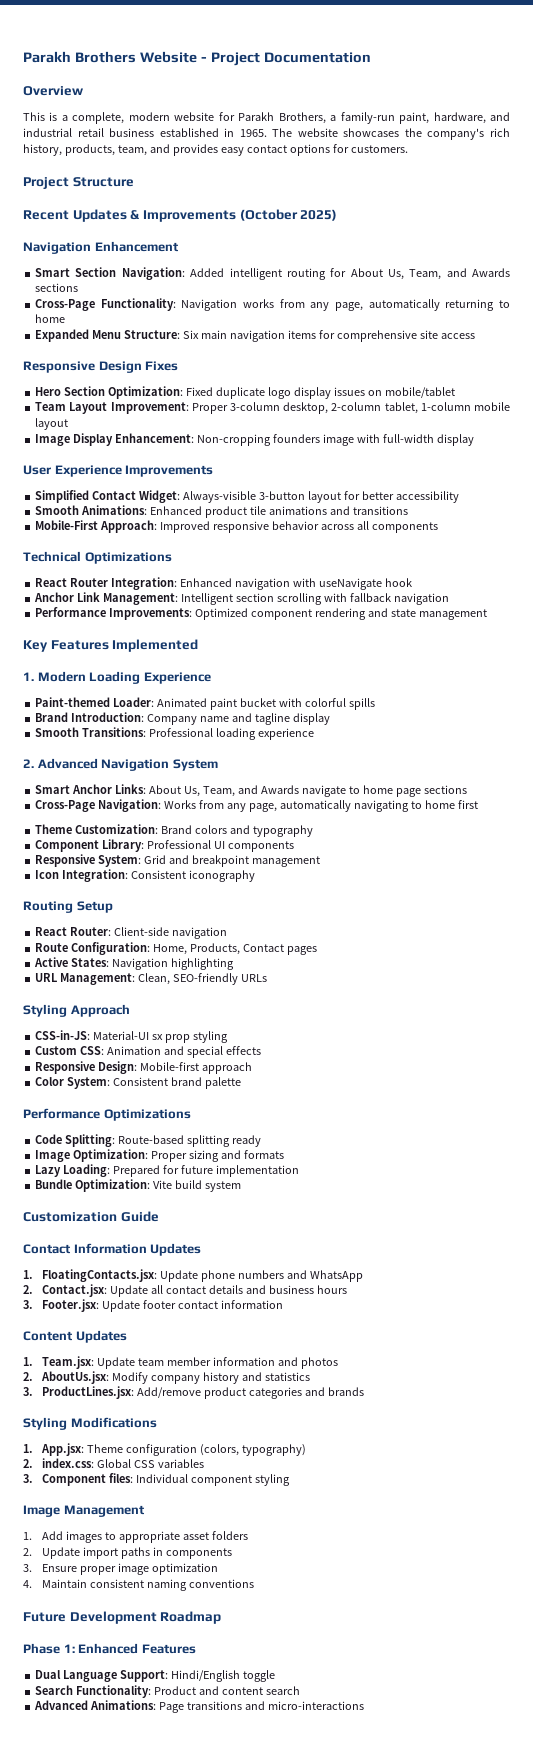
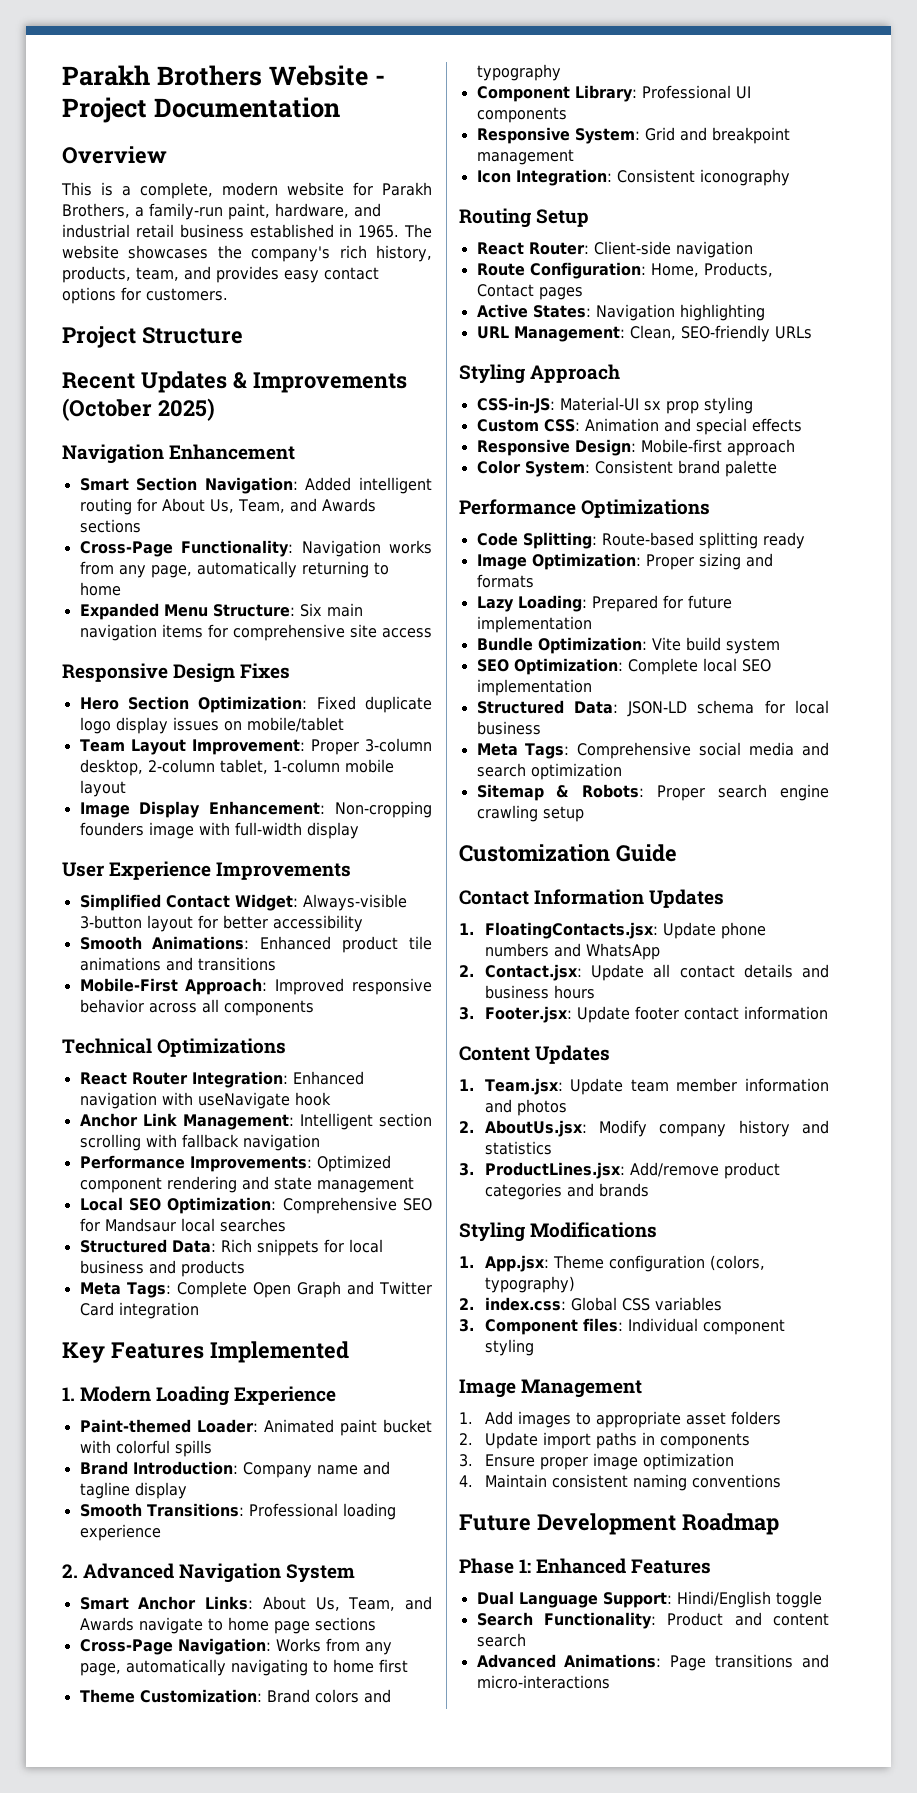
+ Local SEO Optimization: Comprehensive SEO for Mandsaur local searches
+ Structured Data: Rich snippets for local business and products
+ Meta Tags: Complete Open Graph and Twitter Card integration
+ SEO Optimization: Complete local SEO implementation
+ Structured Data: JSON-LD schema for local business
+ Meta Tags: Comprehensive social media and search optimization
+ Sitemap & Robots: Proper search engine crawling setup

